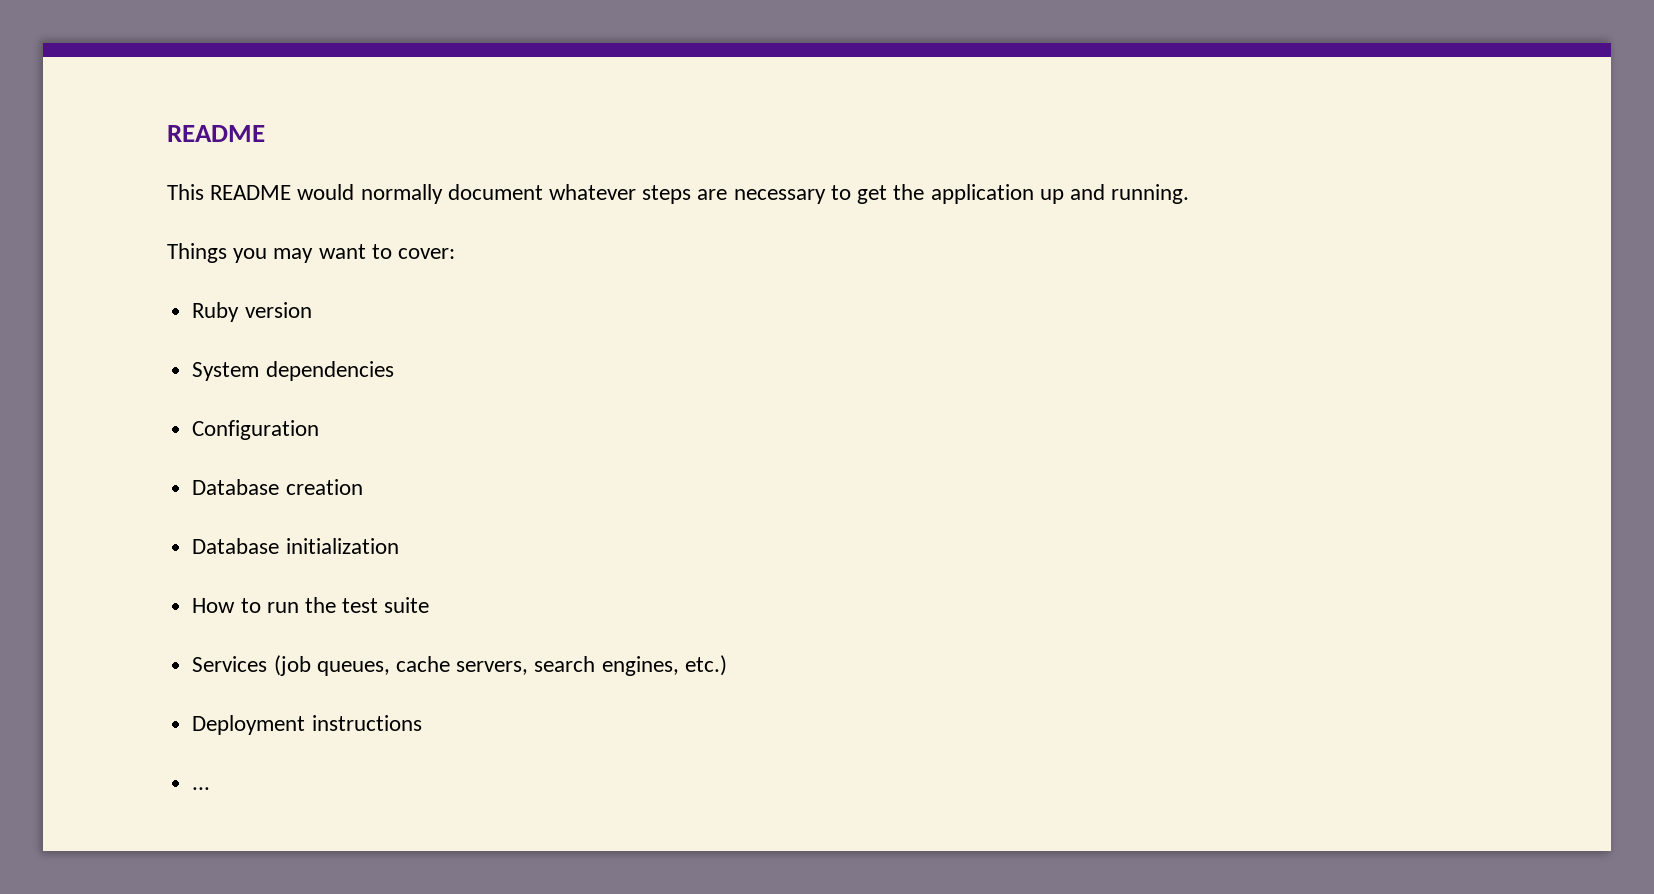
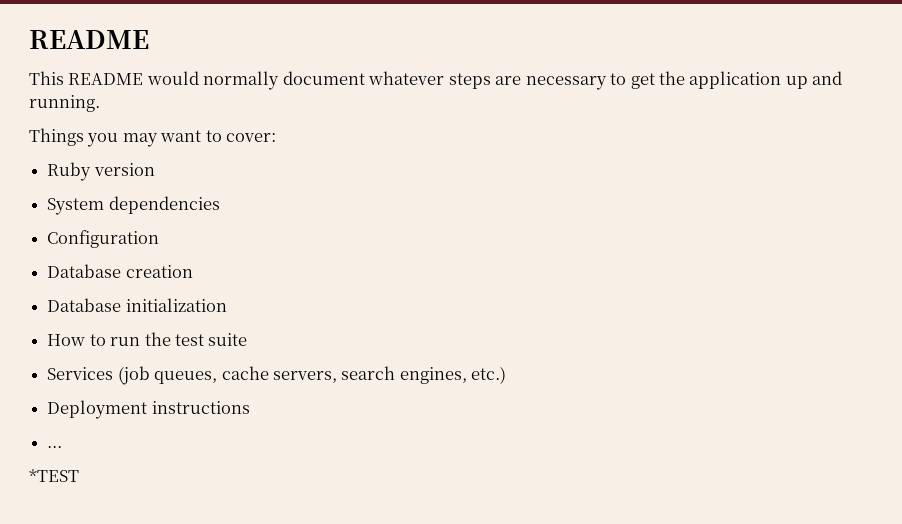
+ *TEST

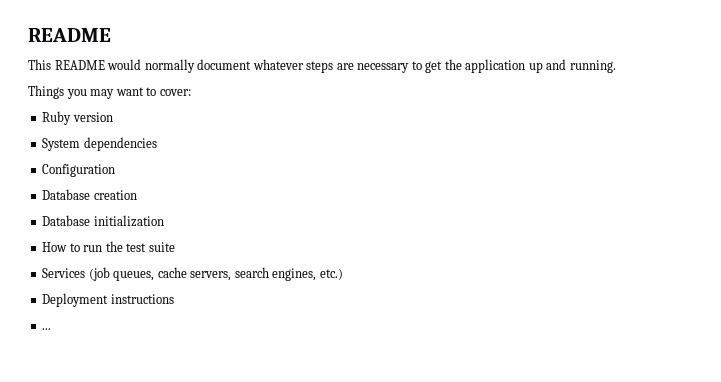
- *TEST

